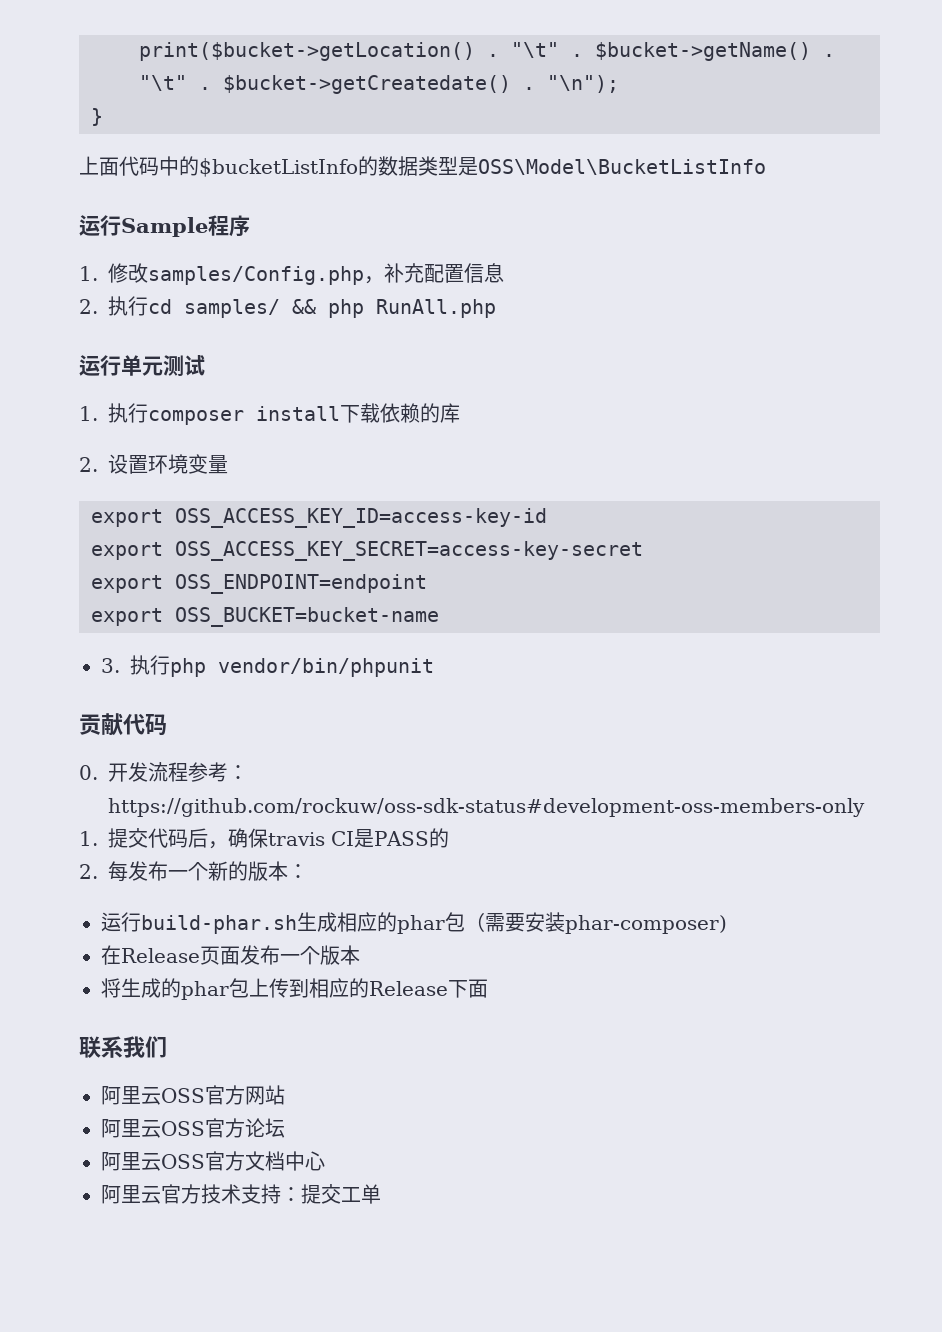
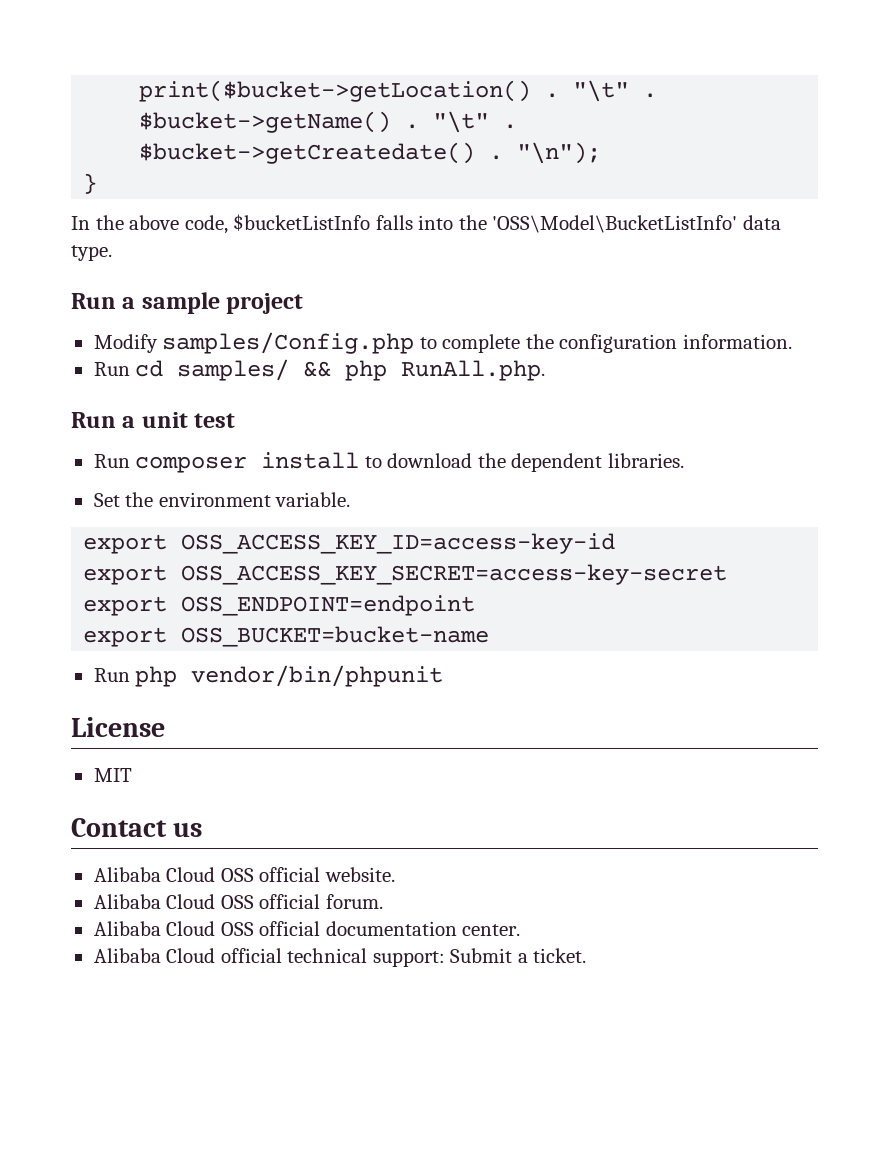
- 上面代码中的$bucketListInfo的数据类型是OSS\Model\BucketListInfo
- 运行Sample程序
- 1.修改samples/Config.php，补充配置信息
- 2.执行cd samples/ && php RunAll.php
- 运行单元测试
- 1.执行composer install下载依赖的库
- 2.设置环境变量
+ In the above code, $bucketListInfo falls into the 'OSS\Model\BucketListInfo' data type.
+ Run a sample project
+ Modify samples/Config.php to complete the configuration information.
+ Run cd samples/ && php RunAll.php.
+ Run a unit test
+ Run composer install to download the dependent libraries.
+ Set the environment variable.
- 3.执行php vendor/bin/phpunit
+ Run php vendor/bin/phpunit
- 贡献代码
- 0.开发流程参考：https://github.com/rockuw/oss-sdk-status#development-oss-members-only
- 1.提交代码后，确保travis CI是PASS的
- 2.每发布一个新的版本：
- 运行build-phar.sh生成相应的phar包（需要安装phar-composer)
- 在Release页面发布一个版本
- 将生成的phar包上传到相应的Release下面
- 联系我们
- 阿里云OSS官方网站
- 阿里云OSS官方论坛
- 阿里云OSS官方文档中心
- 阿里云官方技术支持：提交工单
+ License
+ MIT
+ Contact us
+ Alibaba Cloud OSS official website.
+ Alibaba Cloud OSS official forum.
+ Alibaba Cloud OSS official documentation center.
+ Alibaba Cloud official technical support: Submit a ticket.

